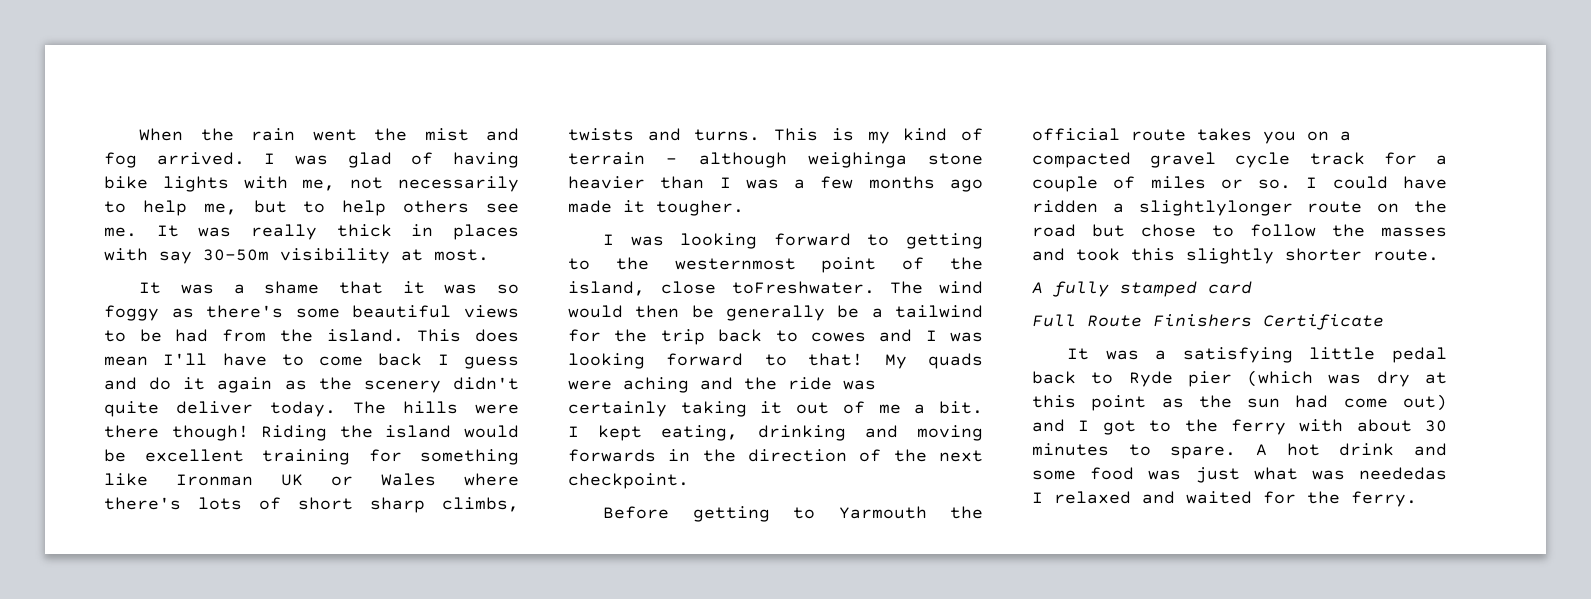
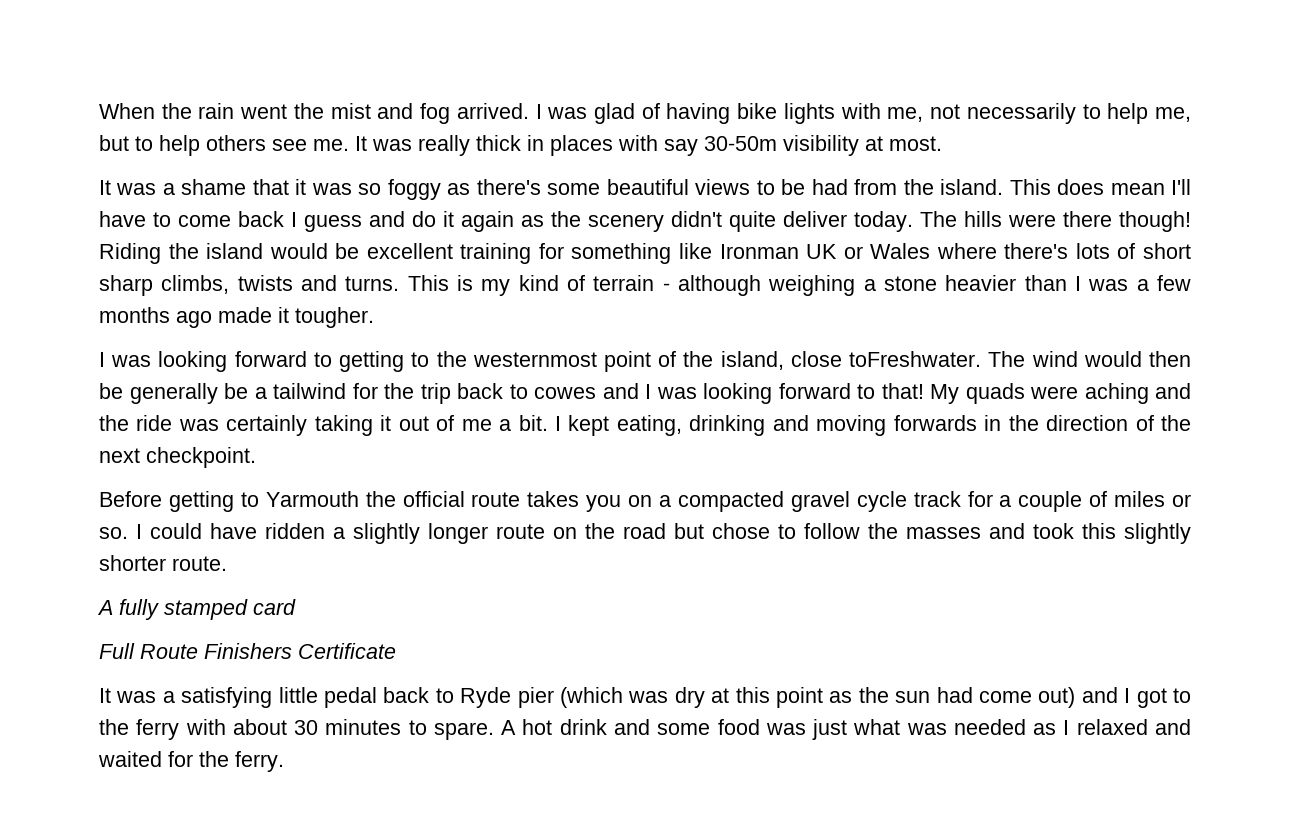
- This is my kind of terrain - although weighinga stone heavier than I was a few months ago made it tougher.
+ This is my kind of terrain - although weighing a stone heavier than I was a few months ago made it tougher.
- I could have ridden a slightlylonger route on the road but chose to follow the masses and took this slightly shorter route.
+ I could have ridden a slightly longer route on the road but chose to follow the masses and took this slightly shorter route.
- A hot drink and some food was just what was neededas I relaxed and waited for the ferry.
+ A hot drink and some food was just what was needed as I relaxed and waited for the ferry.

